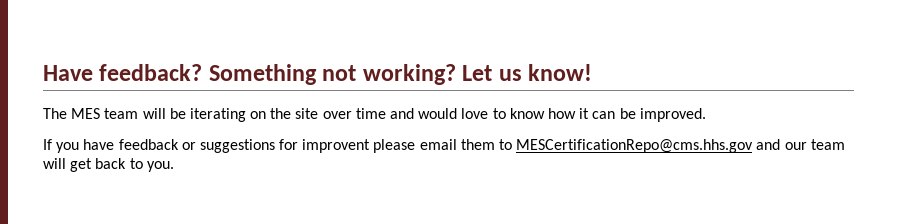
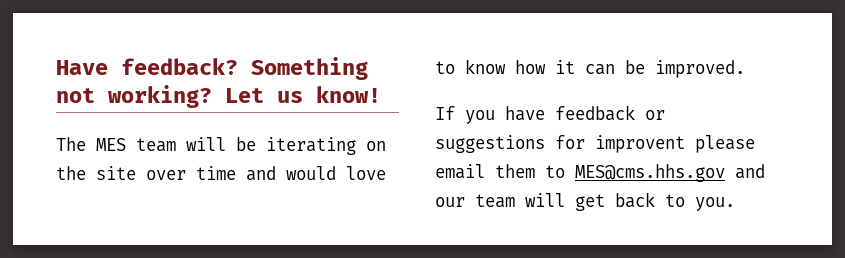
- If you have feedback or suggestions for improvent please email them to MESCertificationRepo@cms.hhs.gov and our team will get back to you.
+ If you have feedback or suggestions for improvent please email them to MES@cms.hhs.gov and our team will get back to you.

